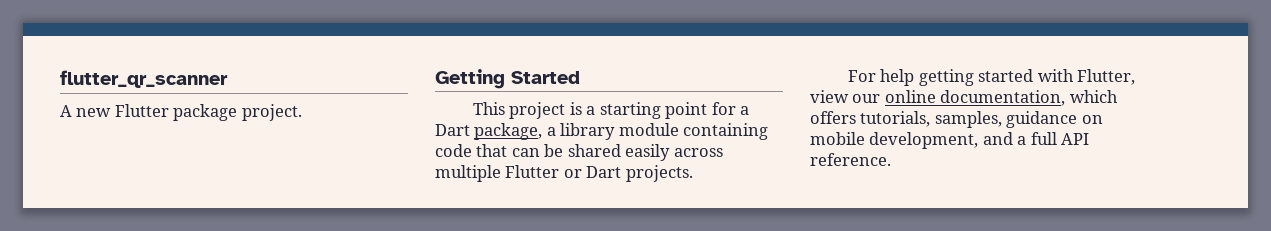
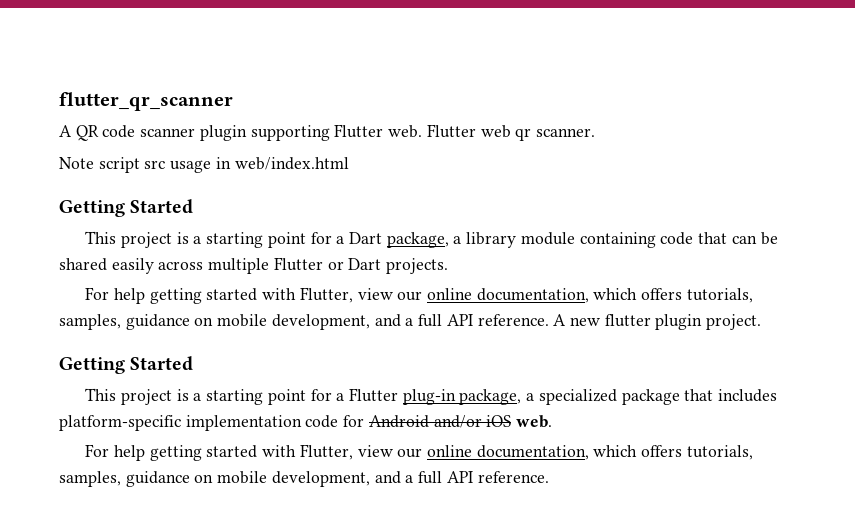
- A new Flutter package project.
+ A QR code scanner plugin supporting Flutter web. Flutter web qr scanner.
+ Note script src usage in web/index.html
+ For help getting started with Flutter, view our online documentation, which offers tutorials, samples, guidance on mobile development, and a full API reference. A new flutter plugin project.
+ Getting Started
+ This project is a starting point for a Flutter plug-in package, a specialized package that includes platform-specific implementation code for Android and/or iOS web.

